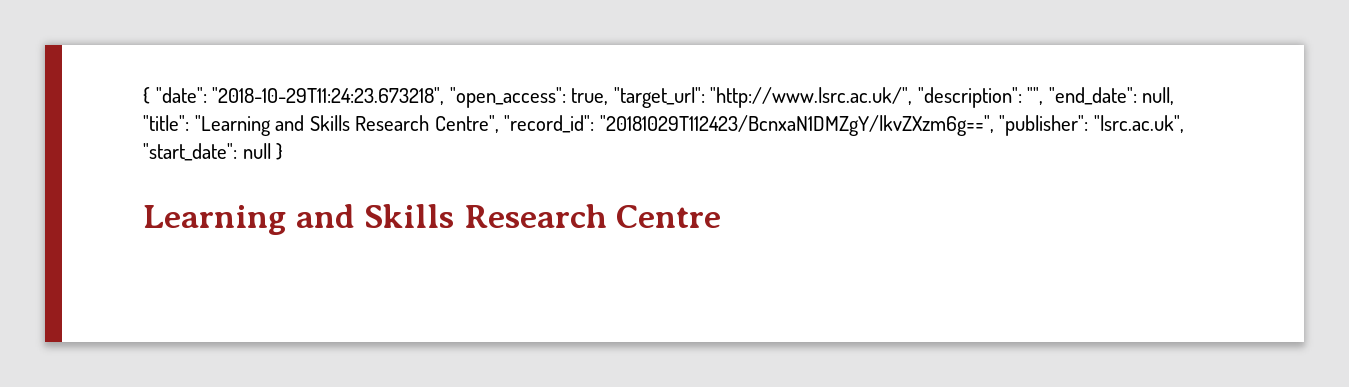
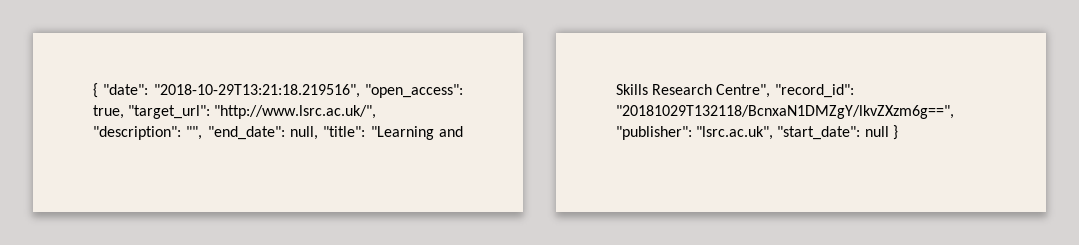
- { "date": "2018-10-29T11:24:23.673218", "open_access": true, "target_url": "http://www.lsrc.ac.uk/", "description": "", "end_date": null, "title": "Learning and Skills Research Centre", "record_id": "20181029T112423/BcnxaN1DMZgY/lkvZXzm6g==", "publisher": "lsrc.ac.uk", "start_date": null }
+ { "date": "2018-10-29T13:21:18.219516", "open_access": true, "target_url": "http://www.lsrc.ac.uk/", "description": "", "end_date": null, "title": "Learning and Skills Research Centre", "record_id": "20181029T132118/BcnxaN1DMZgY/lkvZXzm6g==", "publisher": "lsrc.ac.uk", "start_date": null }
- Learning and Skills Research Centre

